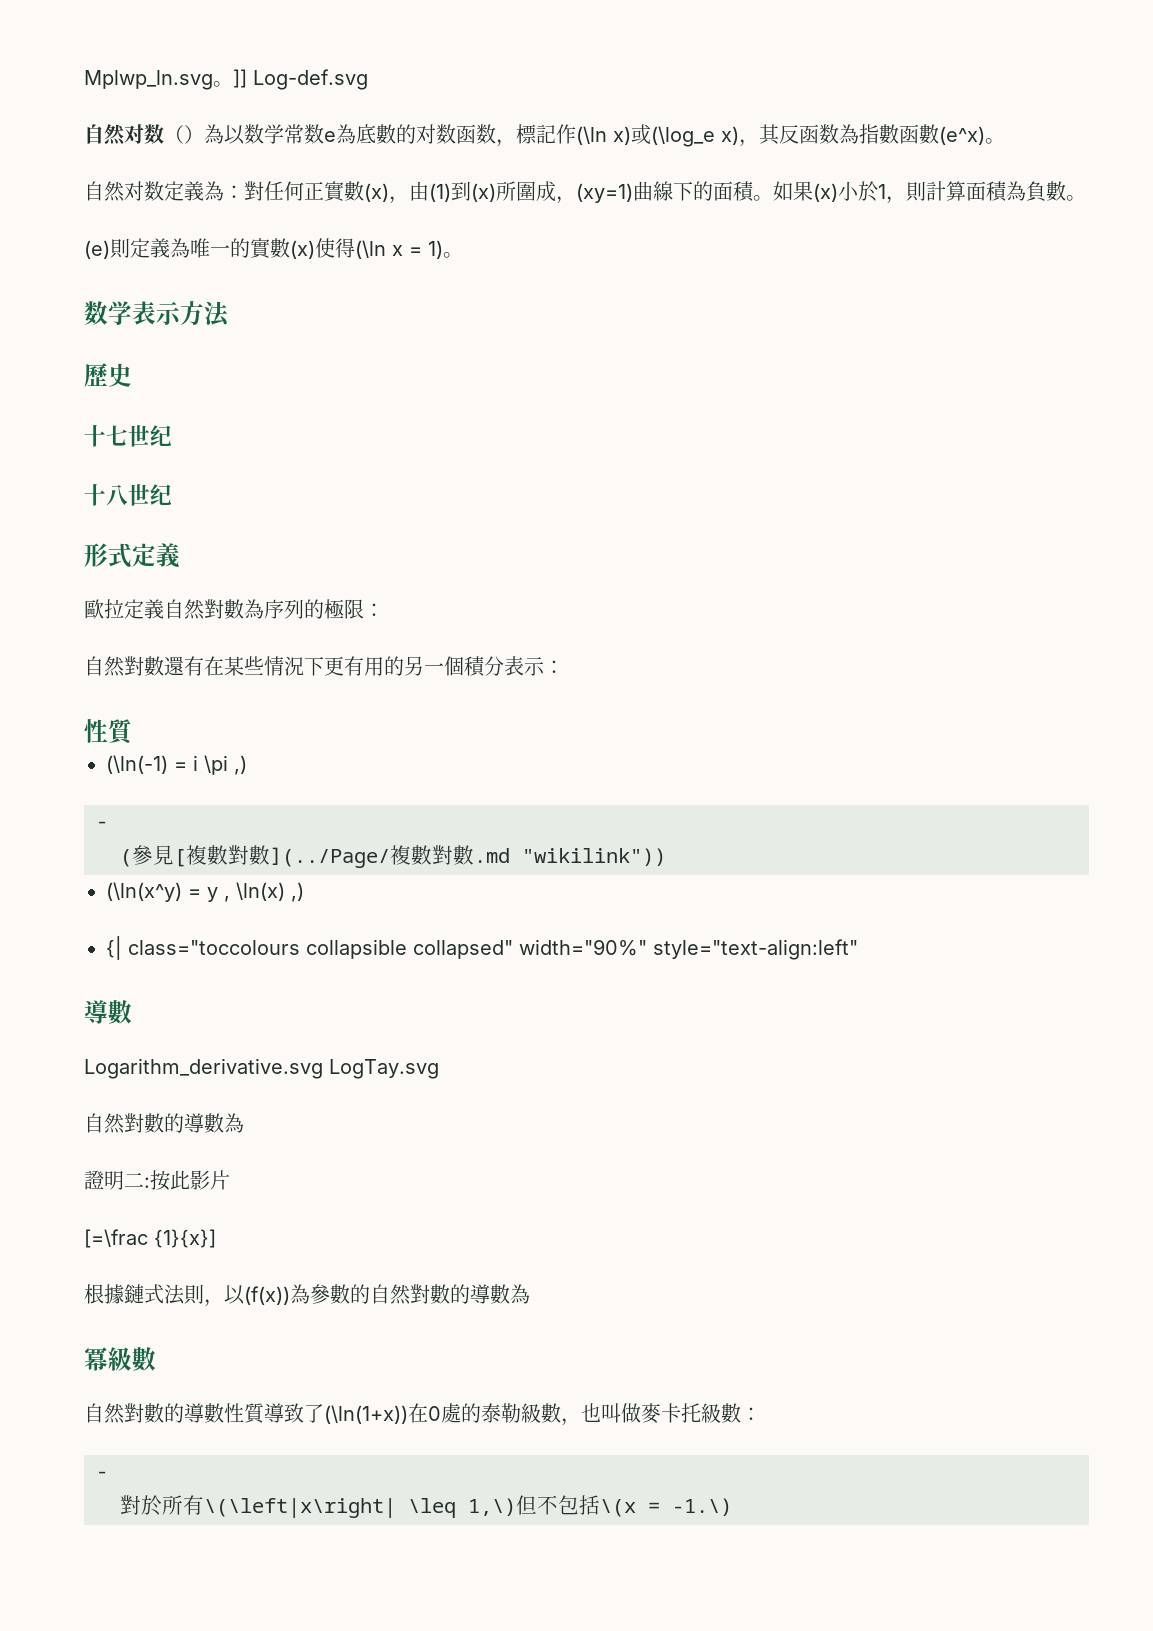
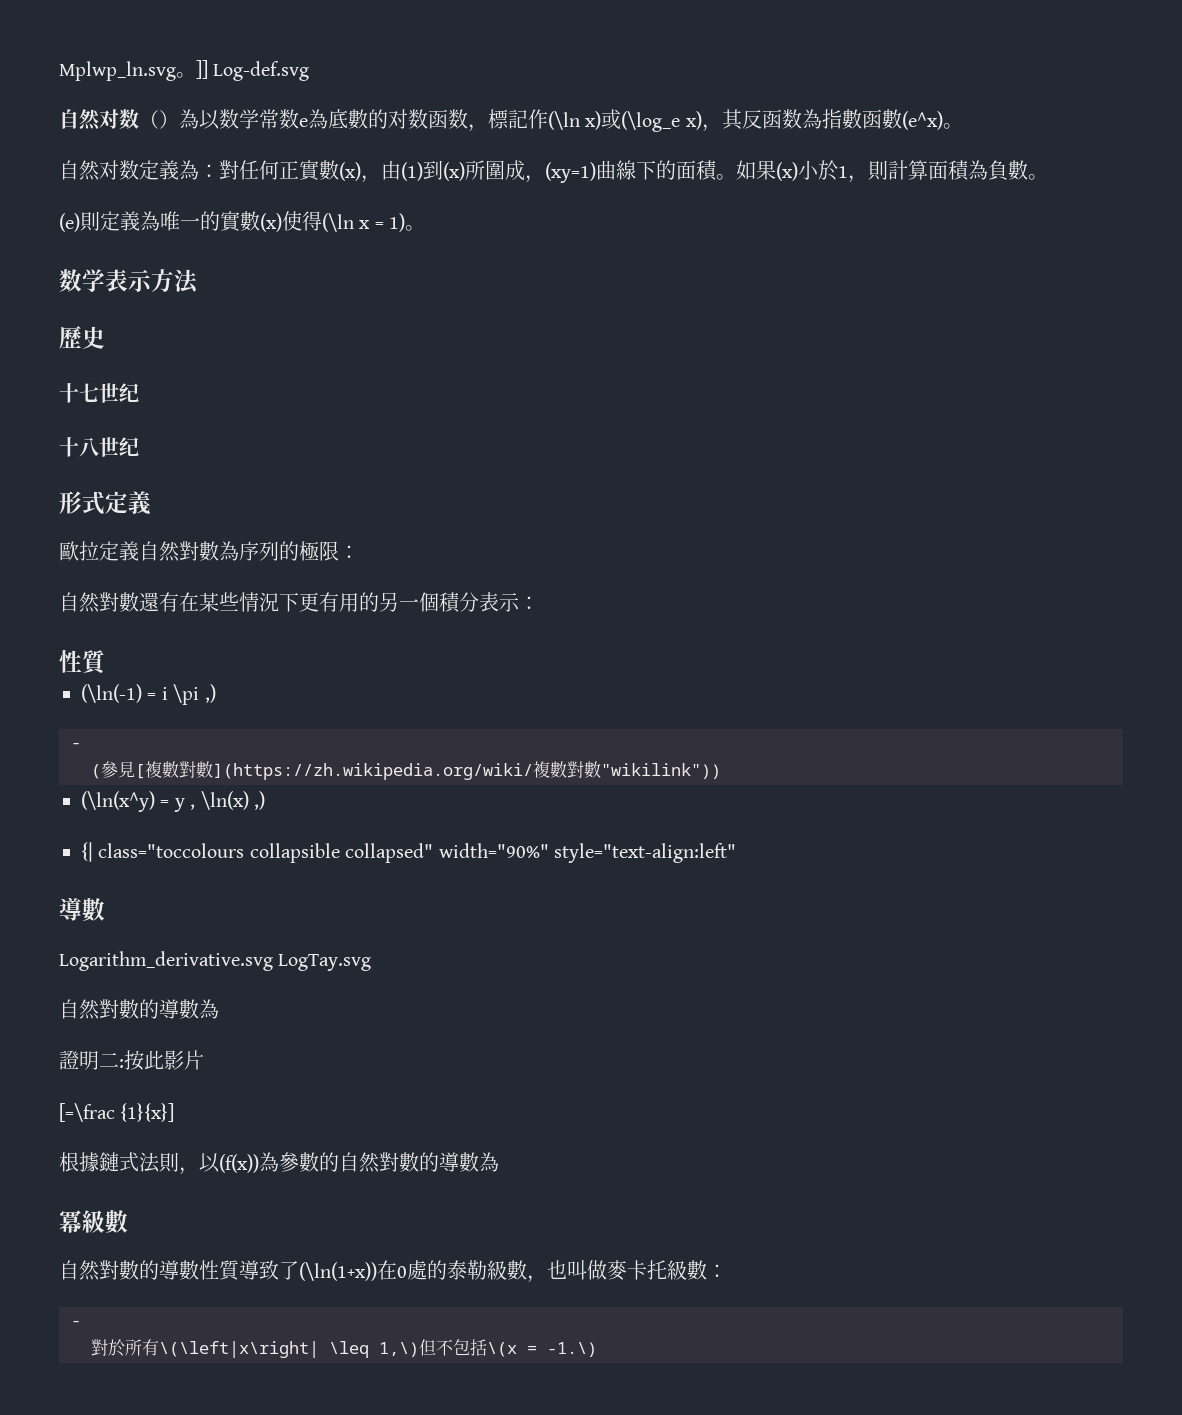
- (參見[複數對數](../Page/複數對數.md "wikilink"))
+ (參見[複數對數](https://zh.wikipedia.org/wiki/複數對數"wikilink"))

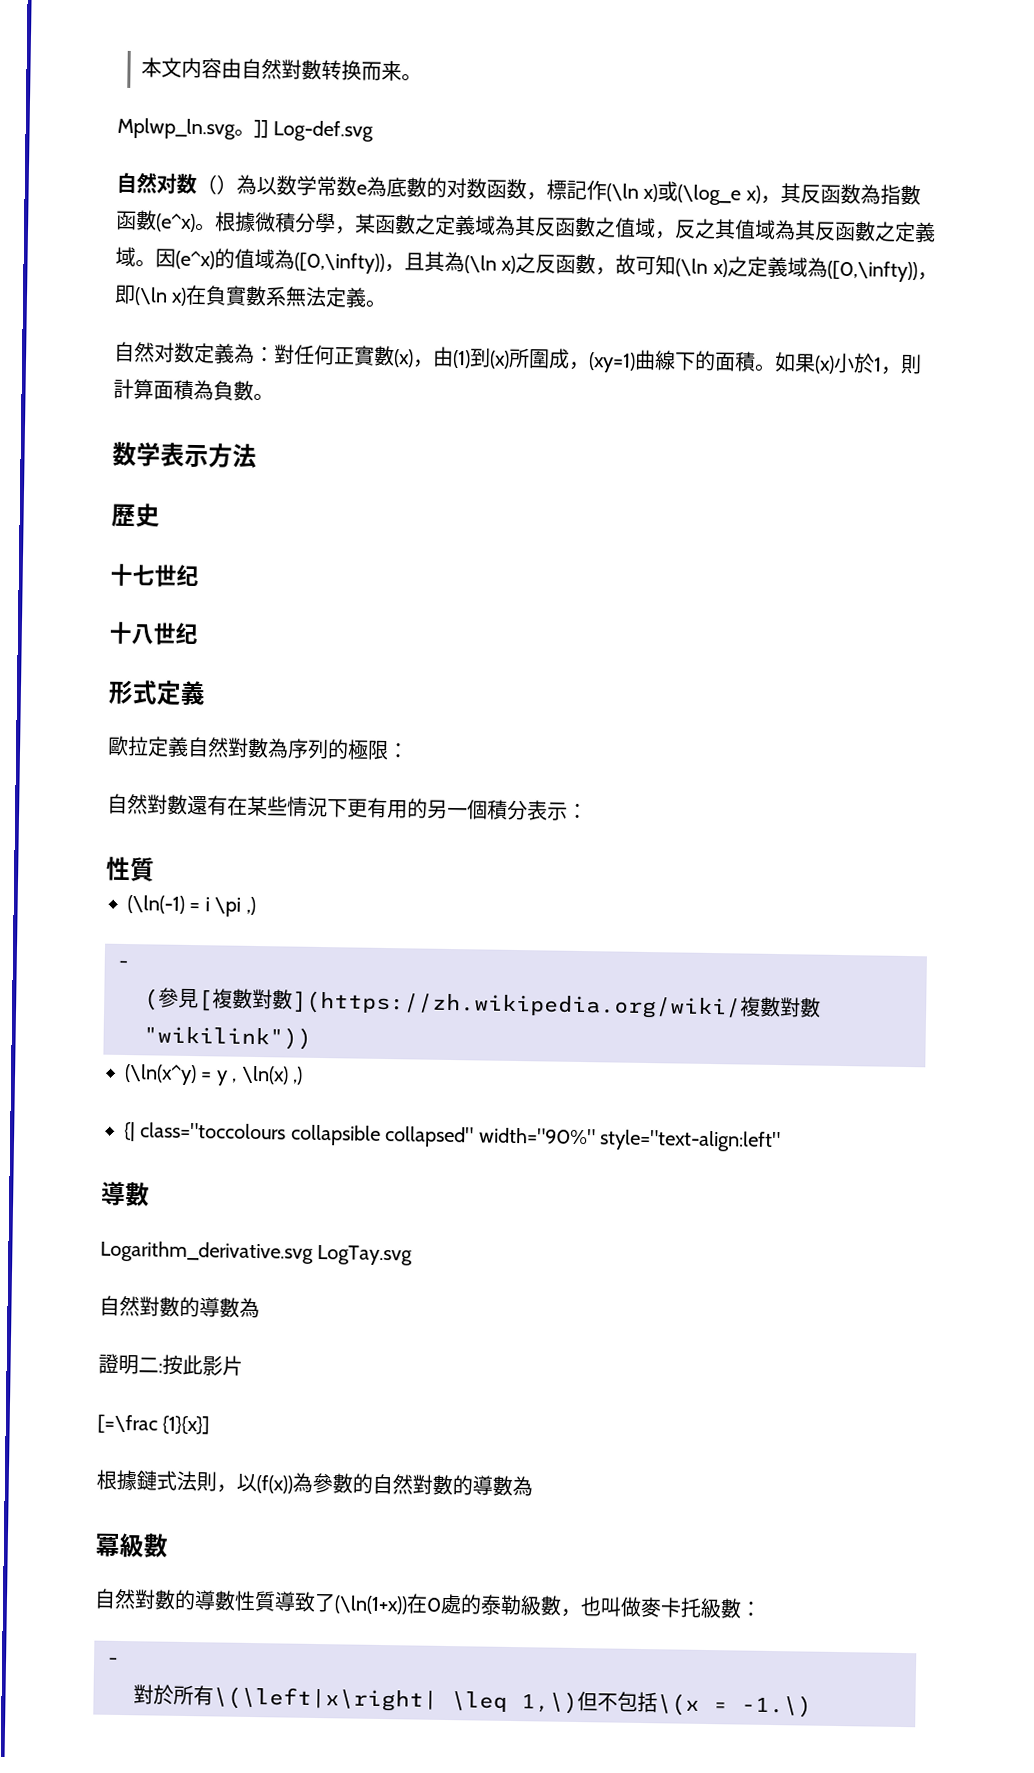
+ 本文内容由自然對數转换而来。
+ 根據微積分學，某函數之定義域為其反函數之值域，反之其值域為其反函數之定義域。因(e^x)的值域為([0,\infty))，且其為(\ln x)之反函數，故可知(\ln x)之定義域為([0,\infty))，即(\ln x)在負實數系無法定義。
- (e)則定義為唯一的實數(x)使得(\ln x = 1)。

